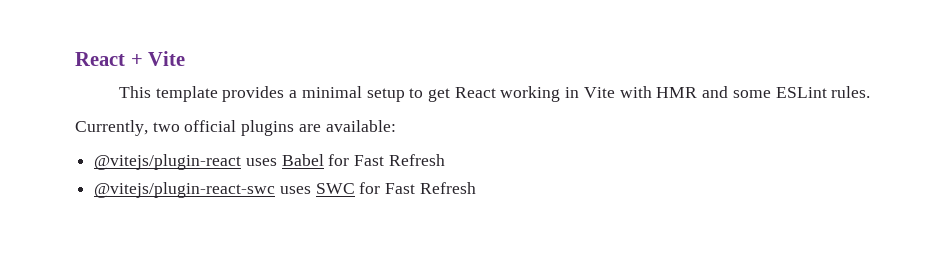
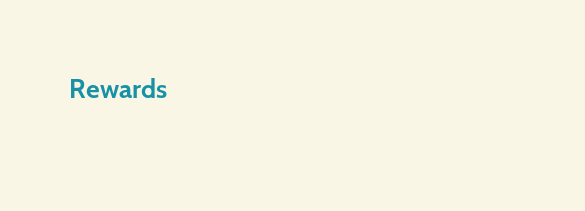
- React + Vite
- This template provides a minimal setup to get React working in Vite with HMR and some ESLint rules.
- Currently, two official plugins are available:
- @vitejs/plugin-react uses Babel for Fast Refresh
- @vitejs/plugin-react-swc uses SWC for Fast Refresh
+ Rewards

